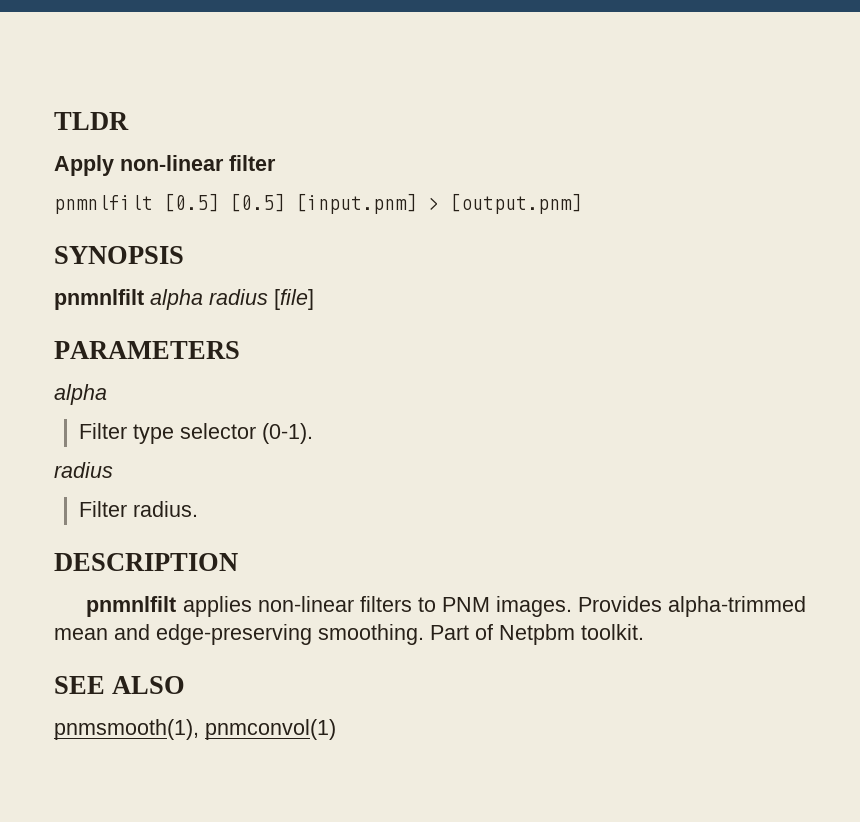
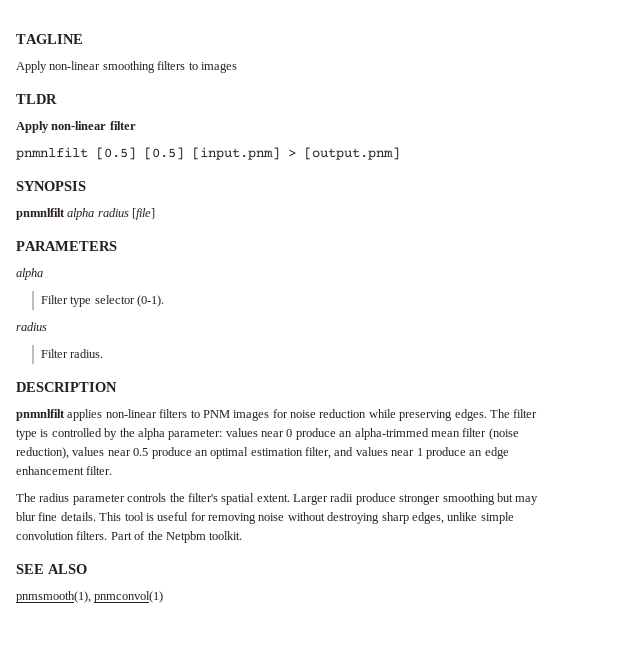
+ TAGLINE
+ Apply non-linear smoothing filters to images
- pnmnlfilt applies non-linear filters to PNM images. Provides alpha-trimmed mean and edge-preserving smoothing.
+ pnmnlfilt applies non-linear filters to PNM images for noise reduction while preserving edges. The filter type is controlled by the alpha parameter: values near 0 produce an alpha-trimmed mean filter (noise reduction), values near 0.5 produce an optimal estimation filter, and values near 1 produce an edge enhancement filter.
+ The radius parameter controls the filter's spatial extent. Larger radii produce stronger smoothing but may blur fine details. This tool is useful for removing noise without destroying sharp edges, unlike simple convolution filters.
- Part of Netpbm toolkit.
+ Part of the Netpbm toolkit.

